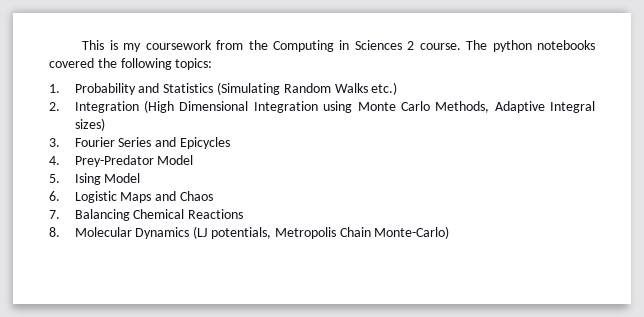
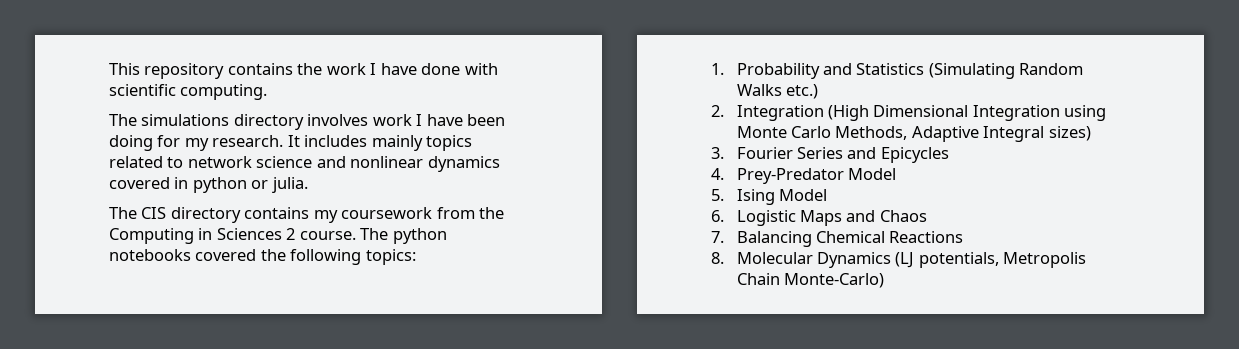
- This is my coursework from the Computing in Sciences 2 course.
+ This repository contains the work I have done with scientific computing.
+ The simulations directory involves work I have been doing for my research. It includes mainly topics related to network science and nonlinear dynamics covered in python or julia.
+ The CIS directory contains my coursework from the Computing in Sciences 2 course.

